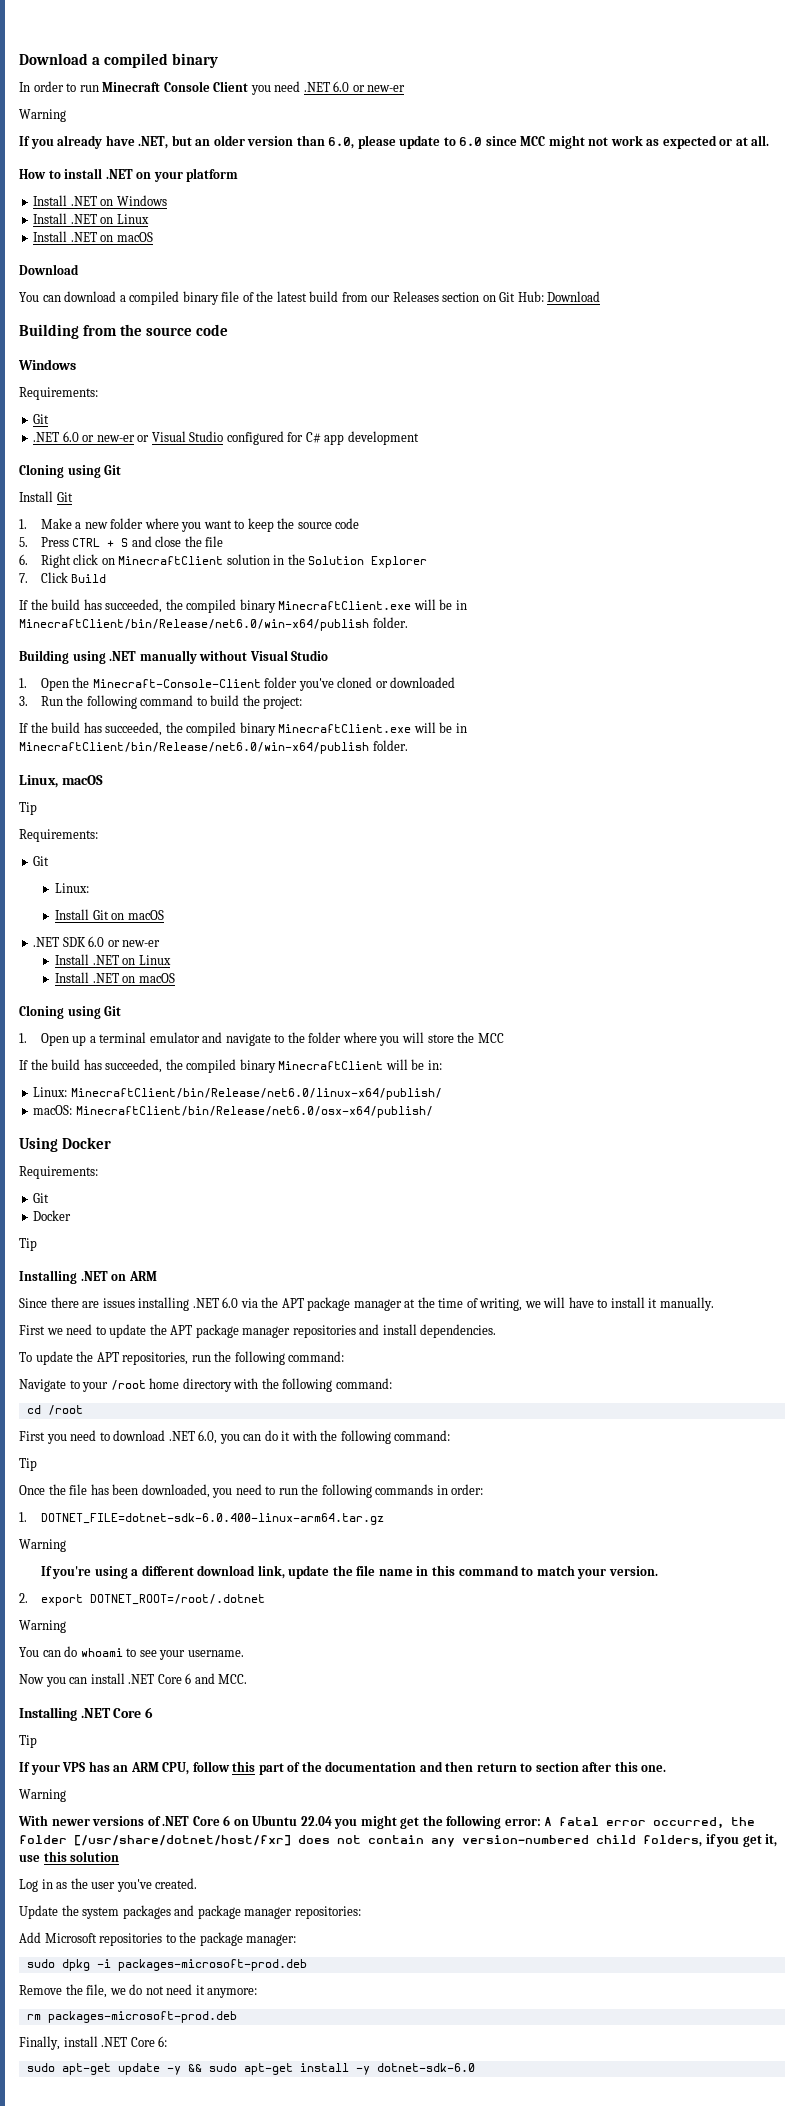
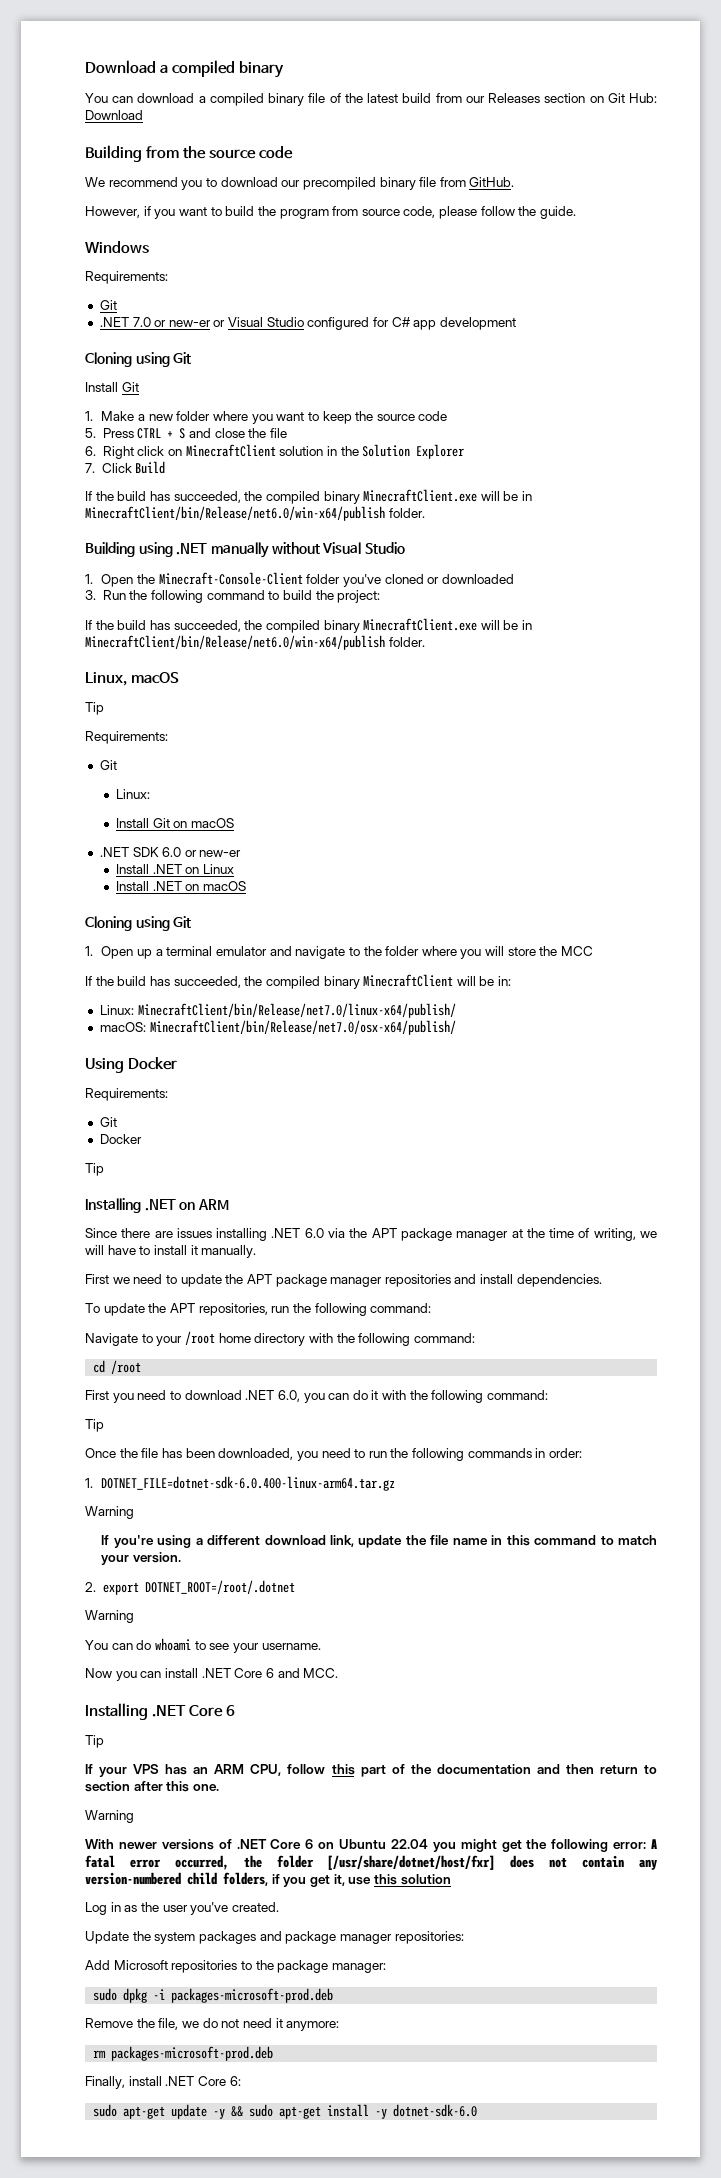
- In order to run Minecraft Console Client you need .NET 6.0 or new-er
- Warning
- If you already have .NET, but an older version than 6.0, please update to 6.0 since MCC might not work as expected or at all.
- How to install .NET on your platform
- Install .NET on Windows
- Install .NET on Linux
- Install .NET on macOS
- Download
+ We recommend you to download our precompiled binary file from GitHub.
+ However, if you want to build the program from source code, please follow the guide.
- .NET 6.0 or new-er or Visual Studio configured for C# app development
+ .NET 7.0 or new-er or Visual Studio configured for C# app development
- Linux: MinecraftClient/bin/Release/net6.0/linux-x64/publish/
+ Linux: MinecraftClient/bin/Release/net7.0/linux-x64/publish/
- macOS: MinecraftClient/bin/Release/net6.0/osx-x64/publish/
+ macOS: MinecraftClient/bin/Release/net7.0/osx-x64/publish/

